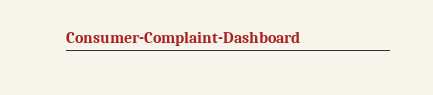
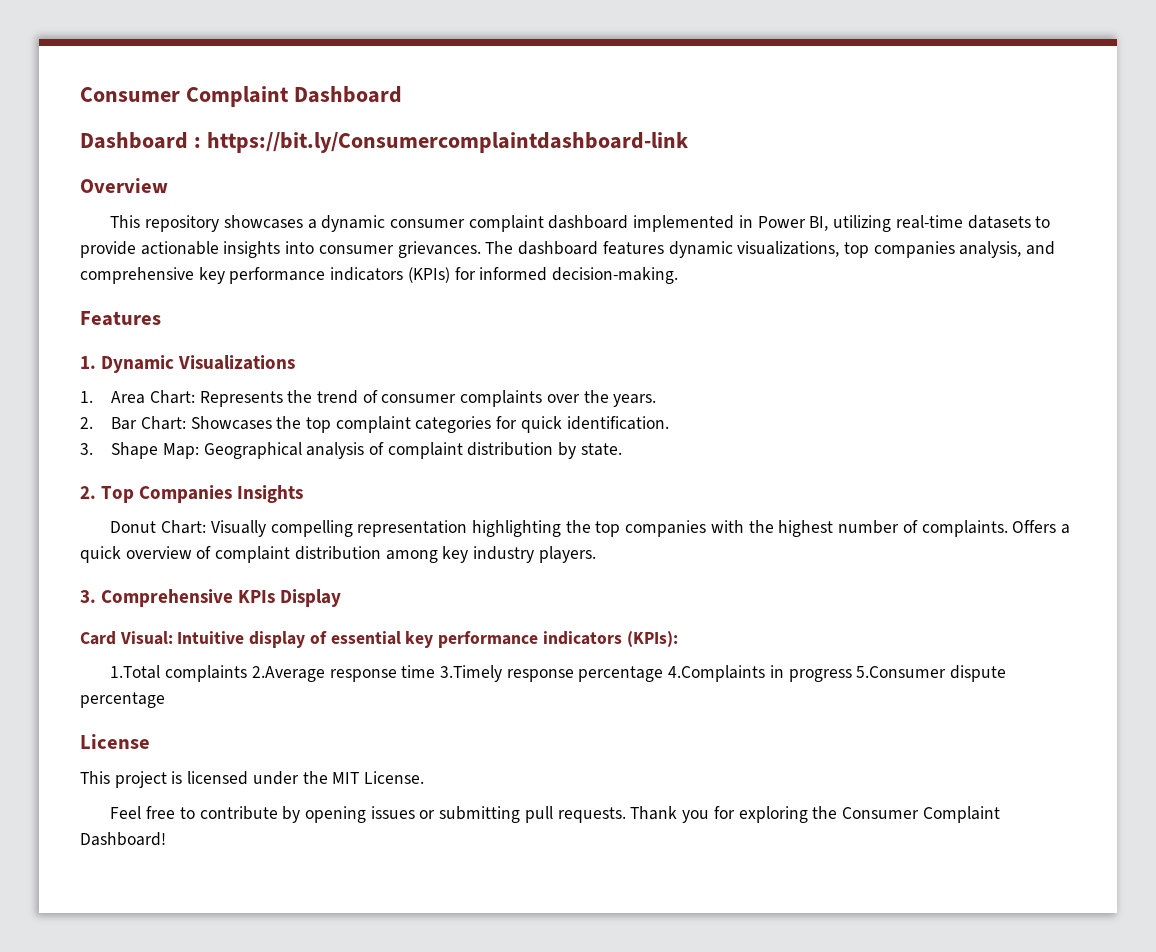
- Consumer-Complaint-Dashboard
+ Consumer Complaint Dashboard
+ Dashboard : https://bit.ly/Consumercomplaintdashboard-link
+ Overview
+ This repository showcases a dynamic consumer complaint dashboard implemented in Power BI, utilizing real-time datasets to provide actionable insights into consumer grievances. The dashboard features dynamic visualizations, top companies analysis, and comprehensive key performance indicators (KPIs) for informed decision-making.
+ Features
+ 1. Dynamic Visualizations
+ 1. Area Chart: Represents the trend of consumer complaints over the years.
+ 2. Bar Chart: Showcases the top complaint categories for quick identification.
+ 3. Shape Map: Geographical analysis of complaint distribution by state.
+ 2. Top Companies Insights
+ Donut Chart: Visually compelling representation highlighting the top companies with the highest number of complaints. Offers a quick overview of complaint distribution among key industry players.
+ 3. Comprehensive KPIs Display
+ Card Visual: Intuitive display of essential key performance indicators (KPIs):
+ 1.Total complaints 2.Average response time 3.Timely response percentage 4.Complaints in progress 5.Consumer dispute percentage
+ License
+ This project is licensed under the MIT License.
+ Feel free to contribute by opening issues or submitting pull requests. Thank you for exploring the Consumer Complaint Dashboard!

